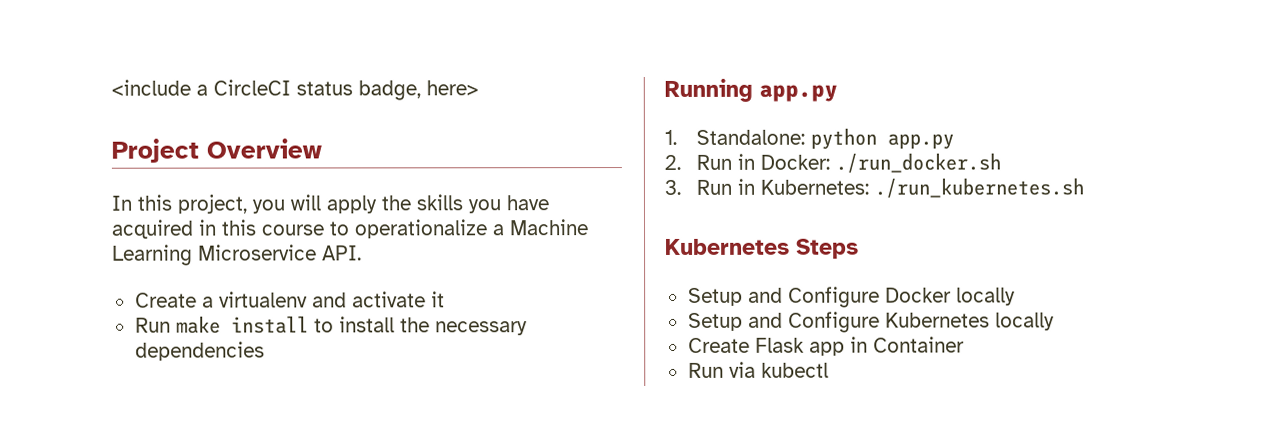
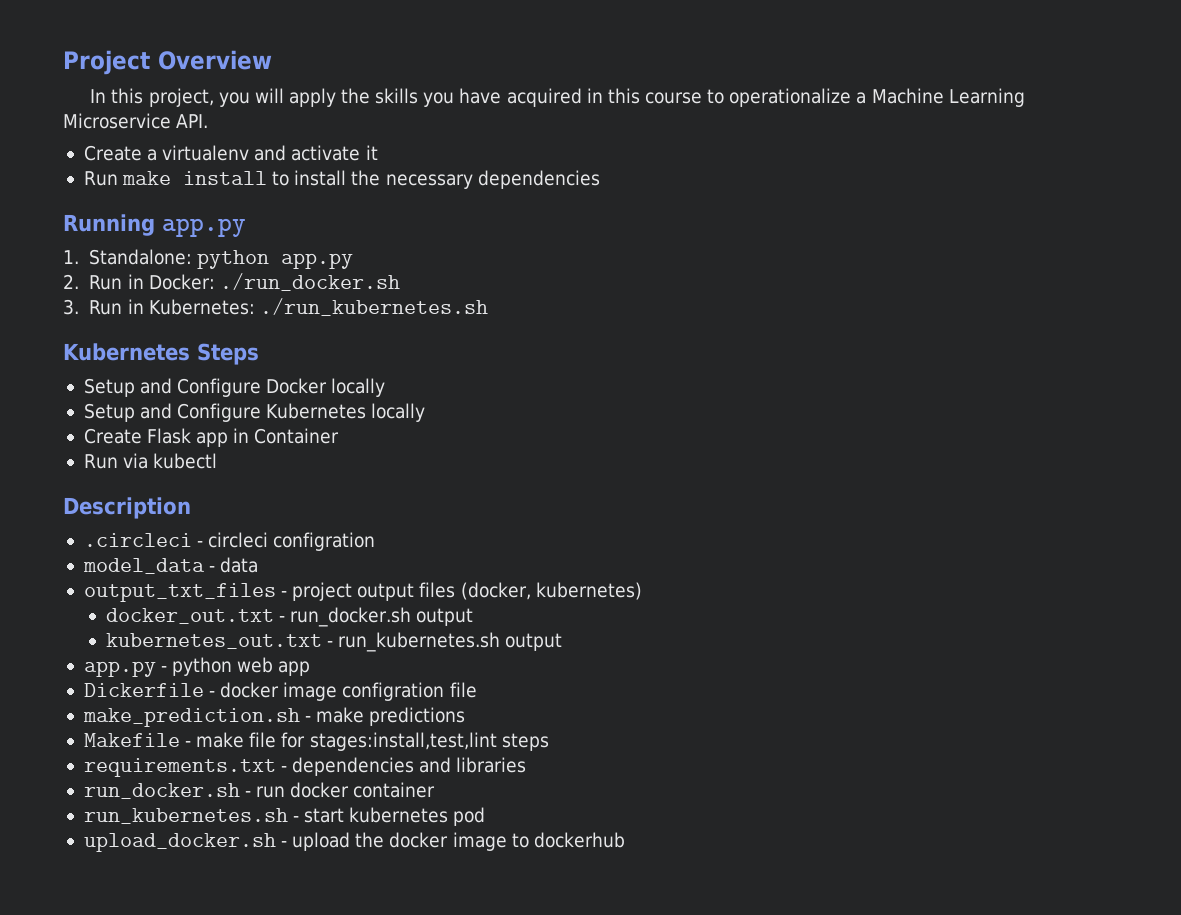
- <include a CircleCI status badge, here>
+ Description
+ .circleci - circleci configration
+ model_data - data
+ output_txt_files - project output files (docker, kubernetes)
+ docker_out.txt - run_docker.sh output
+ kubernetes_out.txt - run_kubernetes.sh output
+ app.py - python web app
+ Dickerfile - docker image configration file
+ make_prediction.sh - make predictions
+ Makefile - make file for stages:install,test,lint steps
+ requirements.txt - dependencies and libraries
+ run_docker.sh - run docker container
+ run_kubernetes.sh - start kubernetes pod
+ upload_docker.sh - upload the docker image to dockerhub

